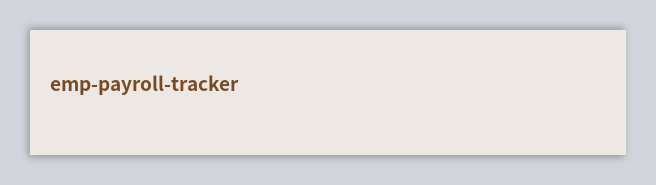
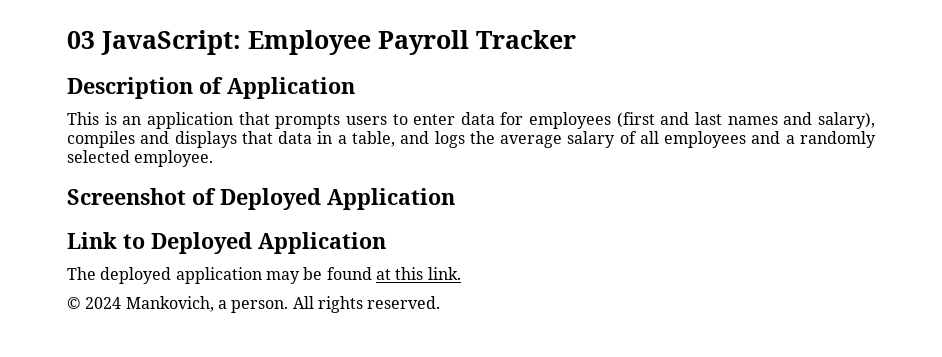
- emp-payroll-tracker
+ 03 JavaScript: Employee Payroll Tracker
+ Description of Application
+ This is an application that prompts users to enter data for employees (first and last names and salary), compiles and displays that data in a table, and logs the average salary of all employees and a randomly selected employee.
+ Screenshot of Deployed Application
+ Link to Deployed Application
+ The deployed application may be found at this link.
+ © 2024 Mankovich, a person. All rights reserved.

